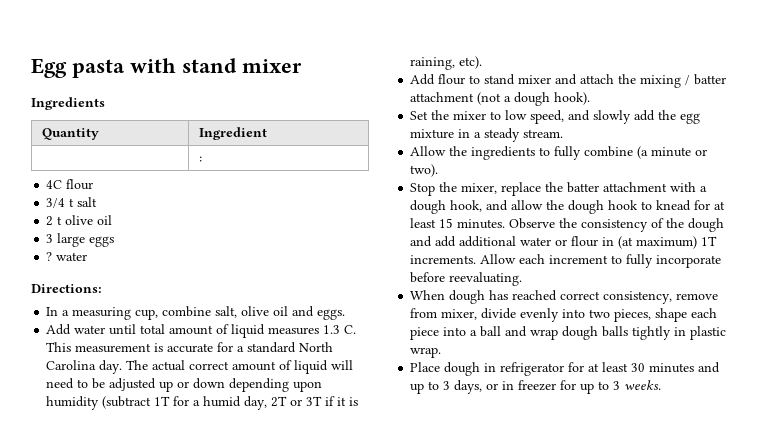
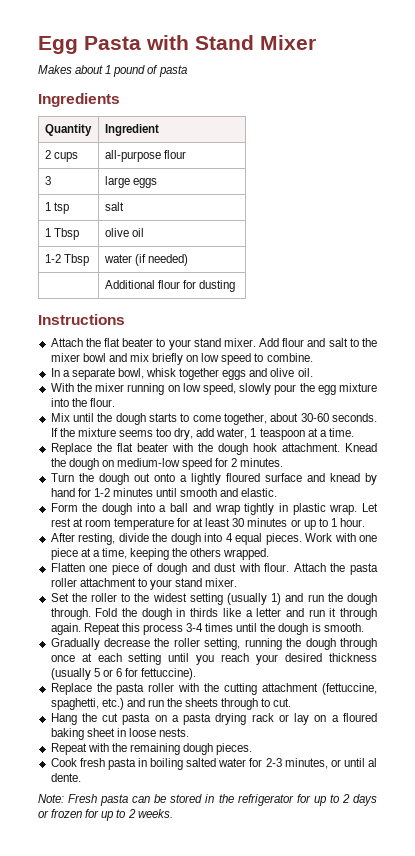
- Egg pasta with stand mixer
+ Egg Pasta with Stand Mixer
+ Makes about 1 pound of pasta
  Ingredients
  Quantity | Ingredient
- | :
- 4C flour
- 3/4 t salt
- 2 t olive oil
- 3 large eggs
- ? water
- Directions:
- In a measuring cup, combine salt, olive oil and eggs.
- Add water until total amount of liquid measures 1.3 C. This measurement is accurate for a standard North Carolina day. The actual correct amount of liquid will need to be adjusted up or down depending upon humidity (subtract 1T for a humid day, 2T or 3T if it is raining, etc).
- Add flour to stand mixer and attach the mixing / batter attachment (not a dough hook).
- Set the mixer to low speed, and slowly add the egg mixture in a steady stream.
- Allow the ingredients to fully combine (a minute or two).
- Stop the mixer, replace the batter attachment with a dough hook, and allow the dough hook to knead for at least 15 minutes. Observe the consistency of the dough and add additional water or flour in (at maximum) 1T increments. Allow each increment to fully incorporate before reevaluating.
- When dough has reached correct consistency, remove from mixer, divide evenly into two pieces, shape each piece into a ball and wrap dough balls tightly in plastic wrap.
- Place dough in refrigerator for at least 30 minutes and up to 3 days, or in freezer for up to 3 weeks.
+ 2 cups | all-purpose flour
+ 3 | large eggs
+ 1 tsp | salt
+ 1 Tbsp | olive oil
+ 1-2 Tbsp | water (if needed)
+ | Additional flour for dusting
+ Instructions
+ Attach the flat beater to your stand mixer. Add flour and salt to the mixer bowl and mix briefly on low speed to combine.
+ In a separate bowl, whisk together eggs and olive oil.
+ With the mixer running on low speed, slowly pour the egg mixture into the flour.
+ Mix until the dough starts to come together, about 30-60 seconds. If the mixture seems too dry, add water, 1 teaspoon at a time.
+ Replace the flat beater with the dough hook attachment. Knead the dough on medium-low speed for 2 minutes.
+ Turn the dough out onto a lightly floured surface and knead by hand for 1-2 minutes until smooth and elastic.
+ Form the dough into a ball and wrap tightly in plastic wrap. Let rest at room temperature for at least 30 minutes or up to 1 hour.
+ After resting, divide the dough into 4 equal pieces. Work with one piece at a time, keeping the others wrapped.
+ Flatten one piece of dough and dust with flour. Attach the pasta roller attachment to your stand mixer.
+ Set the roller to the widest setting (usually 1) and run the dough through. Fold the dough in thirds like a letter and run it through again. Repeat this process 3-4 times until the dough is smooth.
+ Gradually decrease the roller setting, running the dough through once at each setting until you reach your desired thickness (usually 5 or 6 for fettuccine).
+ Replace the pasta roller with the cutting attachment (fettuccine, spaghetti, etc.) and run the sheets through to cut.
+ Hang the cut pasta on a pasta drying rack or lay on a floured baking sheet in loose nests.
+ Repeat with the remaining dough pieces.
+ Cook fresh pasta in boiling salted water for 2-3 minutes, or until al dente.
+ Note: Fresh pasta can be stored in the refrigerator for up to 2 days or frozen for up to 2 weeks.

